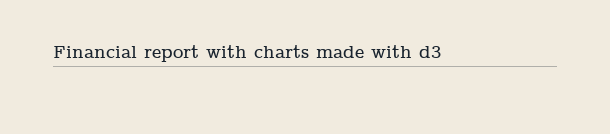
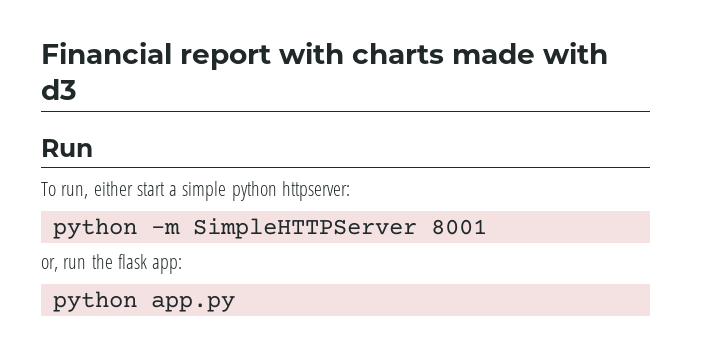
+ Run
+ To run, either start a simple python httpserver:
+ python -m SimpleHTTPServer 8001
+ or, run the flask app:
+ python app.py

